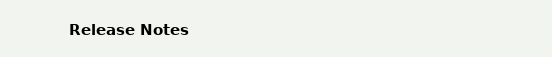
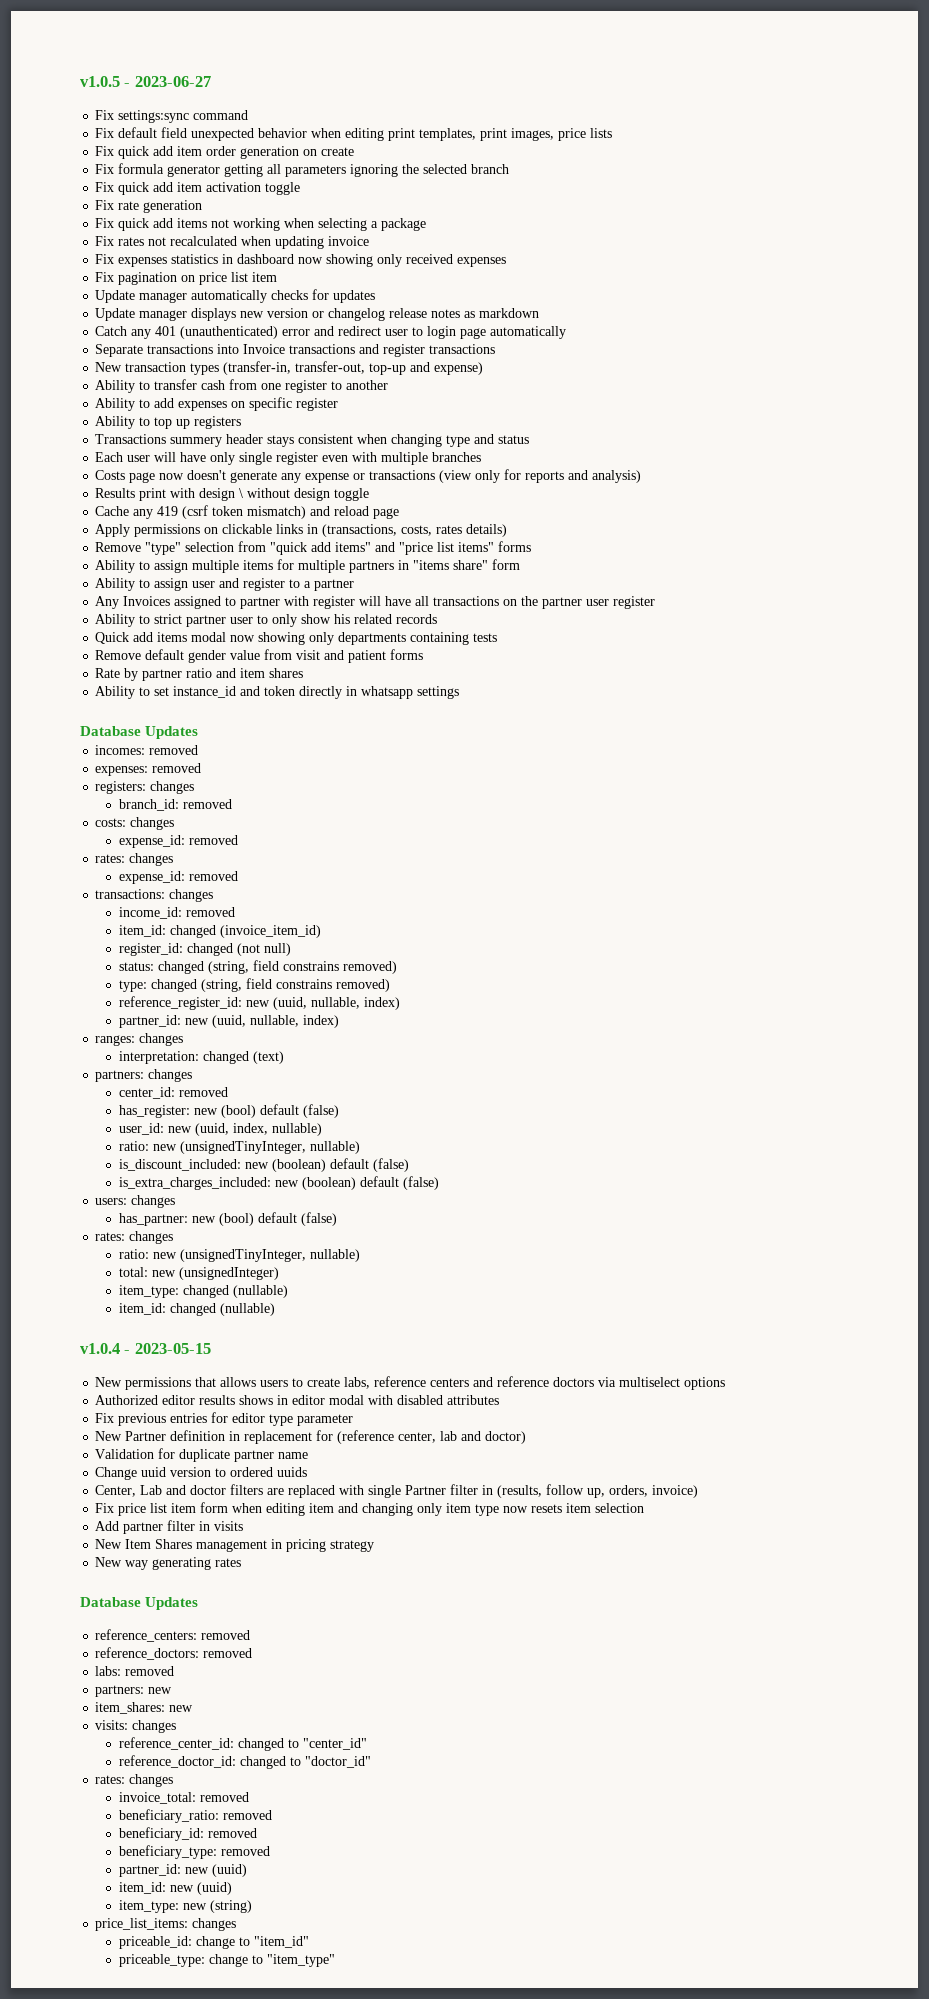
- Release Notes
+ v1.0.5 - 2023-06-27
+ Fix settings:sync command
+ Fix default field unexpected behavior when editing print templates, print images, price lists
+ Fix quick add item order generation on create
+ Fix formula generator getting all parameters ignoring the selected branch
+ Fix quick add item activation toggle
+ Fix rate generation
+ Fix quick add items not working when selecting a package
+ Fix rates not recalculated when updating invoice
+ Fix expenses statistics in dashboard now showing only received expenses
+ Fix pagination on price list item
+ Update manager automatically checks for updates
+ Update manager displays new version or changelog release notes as markdown
+ Catch any 401 (unauthenticated) error and redirect user to login page automatically
+ Separate transactions into Invoice transactions and register transactions
+ New transaction types (transfer-in, transfer-out, top-up and expense)
+ Ability to transfer cash from one register to another
+ Ability to add expenses on specific register
+ Ability to top up registers
+ Transactions summery header stays consistent when changing type and status
+ Each user will have only single register even with multiple branches
+ Costs page now doesn't generate any expense or transactions (view only for reports and analysis)
+ Results print with design \ without design toggle
+ Cache any 419 (csrf token mismatch) and reload page
+ Apply permissions on clickable links in (transactions, costs, rates details)
+ Remove "type" selection from "quick add items" and "price list items" forms
+ Ability to assign multiple items for multiple partners in "items share" form
+ Ability to assign user and register to a partner
+ Any Invoices assigned to partner with register will have all transactions on the partner user register
+ Ability to strict partner user to only show his related records
+ Quick add items modal now showing only departments containing tests
+ Remove default gender value from visit and patient forms
+ Rate by partner ratio and item shares
+ Ability to set instance_id and token directly in whatsapp settings
+ Database Updates
+ incomes: removed
+ expenses: removed
+ registers: changes
+ branch_id: removed
+ costs: changes
+ expense_id: removed
+ rates: changes
+ expense_id: removed
+ transactions: changes
+ income_id: removed
+ item_id: changed (invoice_item_id)
+ register_id: changed (not null)
+ status: changed (string, field constrains removed)
+ type: changed (string, field constrains removed)
+ reference_register_id: new (uuid, nullable, index)
+ partner_id: new (uuid, nullable, index)
+ ranges: changes
+ interpretation: changed (text)
+ partners: changes
+ center_id: removed
+ has_register: new (bool) default (false)
+ user_id: new (uuid, index, nullable)
+ ratio: new (unsignedTinyInteger, nullable)
+ is_discount_included: new (boolean) default (false)
+ is_extra_charges_included: new (boolean) default (false)
+ users: changes
+ has_partner: new (bool) default (false)
+ rates: changes
+ ratio: new (unsignedTinyInteger, nullable)
+ total: new (unsignedInteger)
+ item_type: changed (nullable)
+ item_id: changed (nullable)
+ v1.0.4 - 2023-05-15
+ New permissions that allows users to create labs, reference centers and reference doctors via multiselect options
+ Authorized editor results shows in editor modal with disabled attributes
+ Fix previous entries for editor type parameter
+ New Partner definition in replacement for (reference center, lab and doctor)
+ Validation for duplicate partner name
+ Change uuid version to ordered uuids
+ Center, Lab and doctor filters are replaced with single Partner filter in (results, follow up, orders, invoice)
+ Fix price list item form when editing item and changing only item type now resets item selection
+ Add partner filter in visits
+ New Item Shares management in pricing strategy
+ New way generating rates
+ Database Updates
+ reference_centers: removed
+ reference_doctors: removed
+ labs: removed
+ partners: new
+ item_shares: new
+ visits: changes
+ reference_center_id: changed to "center_id"
+ reference_doctor_id: changed to "doctor_id"
+ rates: changes
+ invoice_total: removed
+ beneficiary_ratio: removed
+ beneficiary_id: removed
+ beneficiary_type: removed
+ partner_id: new (uuid)
+ item_id: new (uuid)
+ item_type: new (string)
+ price_list_items: changes
+ priceable_id: change to "item_id"
+ priceable_type: change to "item_type"

